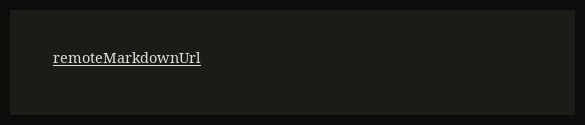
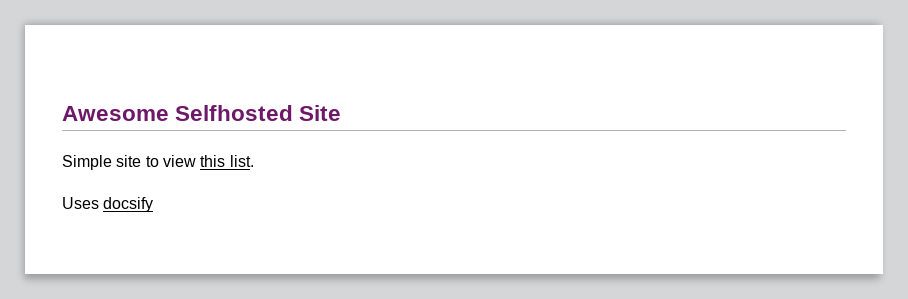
- remoteMarkdownUrl
+ Awesome Selfhosted Site
+ Simple site to view this list.
+ Uses docsify

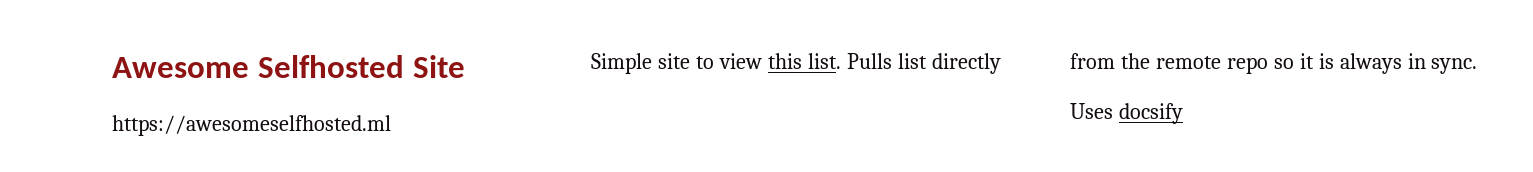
+ https://awesomeselfhosted.ml
+ Pulls list directly from the remote repo so it is always in sync.

